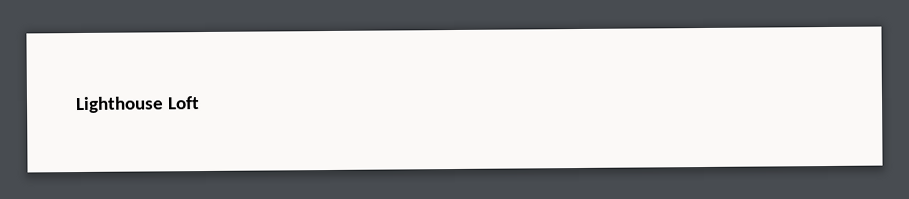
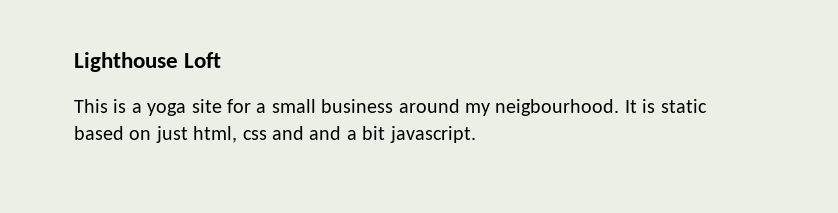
+ This is a yoga site for a small business around my neigbourhood. It is static based on just html, css and and a bit javascript.

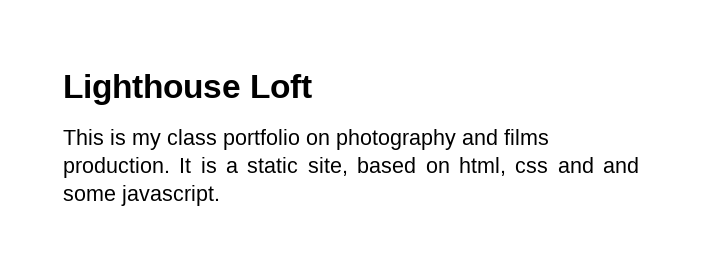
- This is a yoga site for a small business around my neigbourhood. It is static based on just html, css and and a bit javascript.
+ This is my class portfolio on photography and films production. It is a static site, based on html, css and and some javascript.

